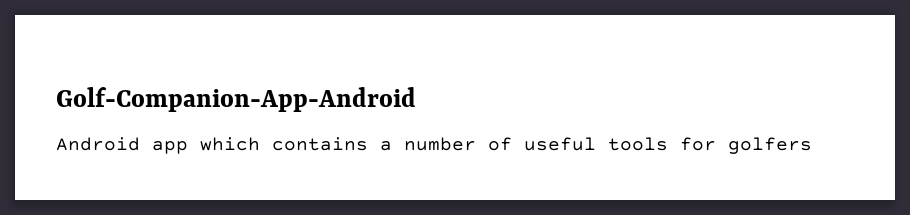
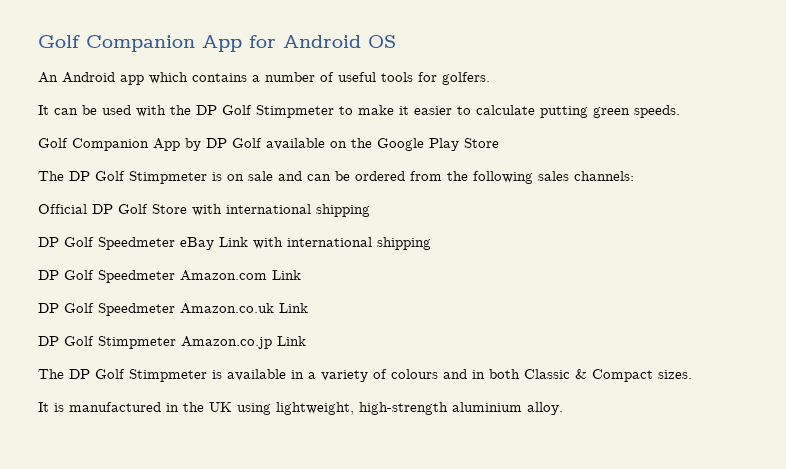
- Golf-Companion-App-Android
- Android app which contains a number of useful tools for golfers
+ Golf Companion App for Android OS
+ An Android app which contains a number of useful tools for golfers.
+ It can be used with the DP Golf Stimpmeter to make it easier to calculate putting green speeds.
+ Golf Companion App by DP Golf available on the Google Play Store
+ The DP Golf Stimpmeter is on sale and can be ordered from the following sales channels:
+ Official DP Golf Store with international shipping
+ DP Golf Speedmeter eBay Link with international shipping
+ DP Golf Speedmeter Amazon.com Link
+ DP Golf Speedmeter Amazon.co.uk Link
+ DP Golf Stimpmeter Amazon.co.jp Link
+ The DP Golf Stimpmeter is available in a variety of colours and in both Classic & Compact sizes.
+ It is manufactured in the UK using lightweight, high-strength aluminium alloy.

